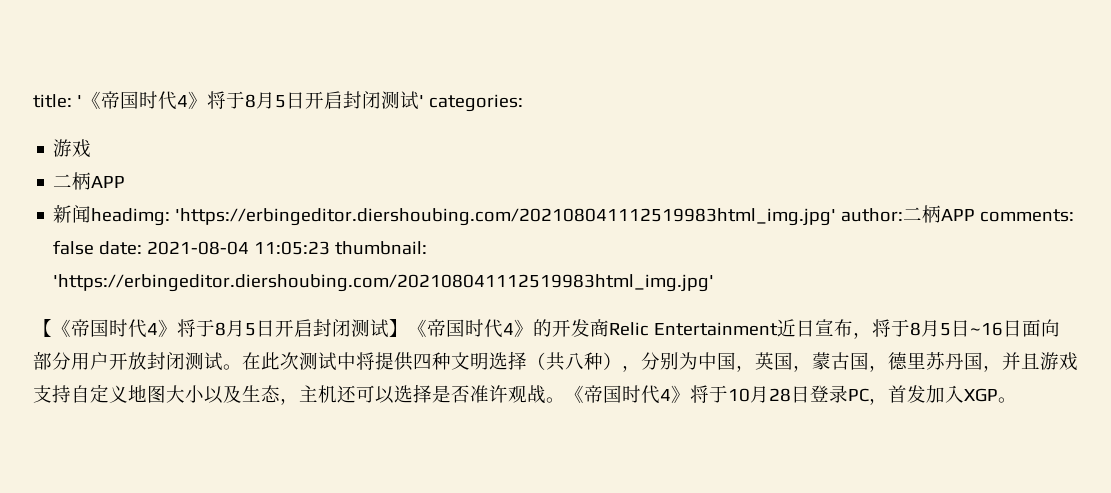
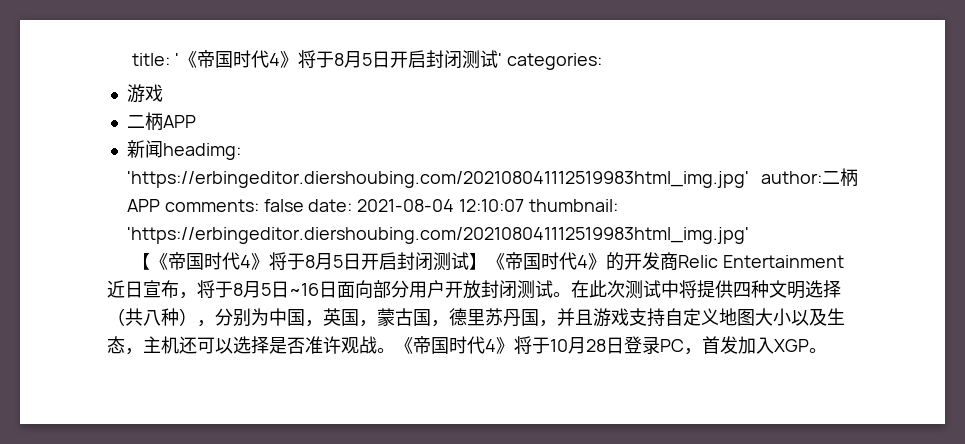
- 新闻headimg: 'https://erbingeditor.diershoubing.com/202108041112519983html_img.jpg' author:二柄APP comments: false date: 2021-08-04 11:05:23 thumbnail: 'https://erbingeditor.diershoubing.com/202108041112519983html_img.jpg'
+ 新闻headimg: 'https://erbingeditor.diershoubing.com/202108041112519983html_img.jpg' author:二柄APP comments: false date: 2021-08-04 12:10:07 thumbnail: 'https://erbingeditor.diershoubing.com/202108041112519983html_img.jpg'

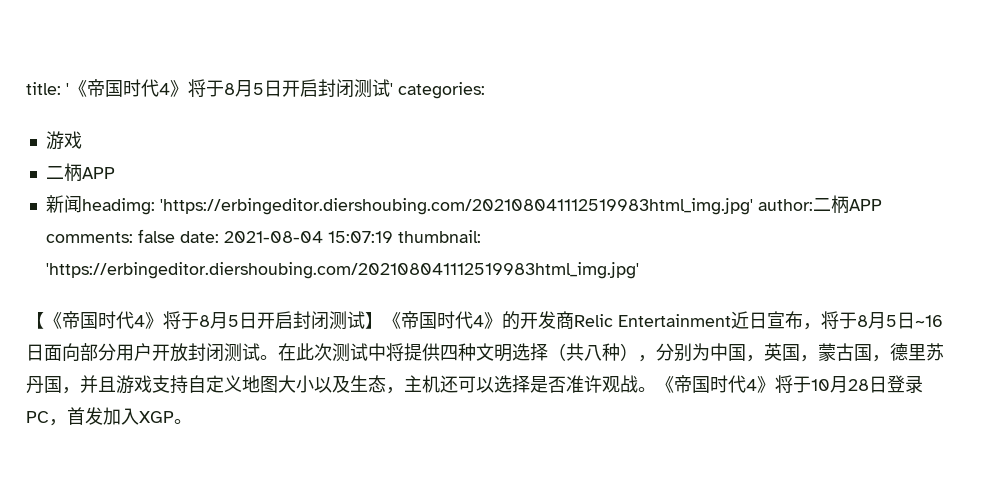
- 新闻headimg: 'https://erbingeditor.diershoubing.com/202108041112519983html_img.jpg' author:二柄APP comments: false date: 2021-08-04 12:10:07 thumbnail: 'https://erbingeditor.diershoubing.com/202108041112519983html_img.jpg'
+ 新闻headimg: 'https://erbingeditor.diershoubing.com/202108041112519983html_img.jpg' author:二柄APP comments: false date: 2021-08-04 15:07:19 thumbnail: 'https://erbingeditor.diershoubing.com/202108041112519983html_img.jpg'

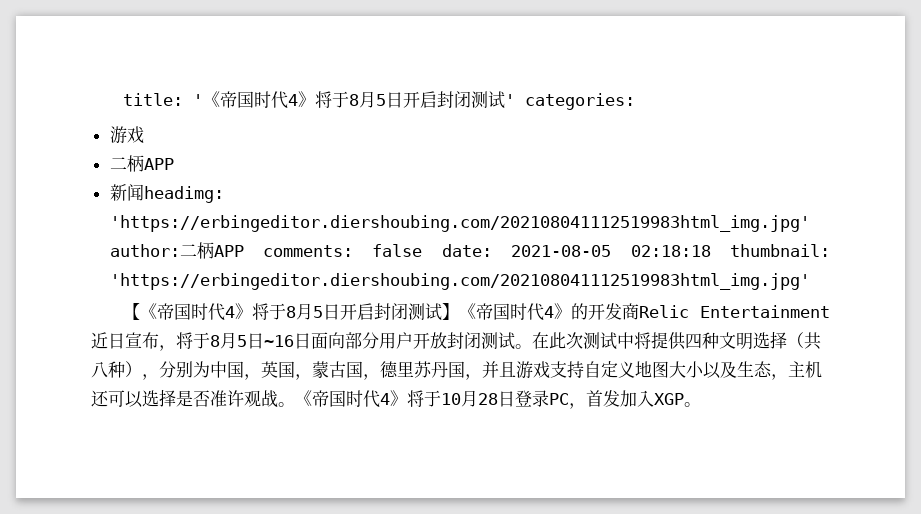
- 新闻headimg: 'https://erbingeditor.diershoubing.com/202108041112519983html_img.jpg' author:二柄APP comments: false date: 2021-08-04 15:07:19 thumbnail: 'https://erbingeditor.diershoubing.com/202108041112519983html_img.jpg'
+ 新闻headimg: 'https://erbingeditor.diershoubing.com/202108041112519983html_img.jpg' author:二柄APP comments: false date: 2021-08-05 02:18:18 thumbnail: 'https://erbingeditor.diershoubing.com/202108041112519983html_img.jpg'

